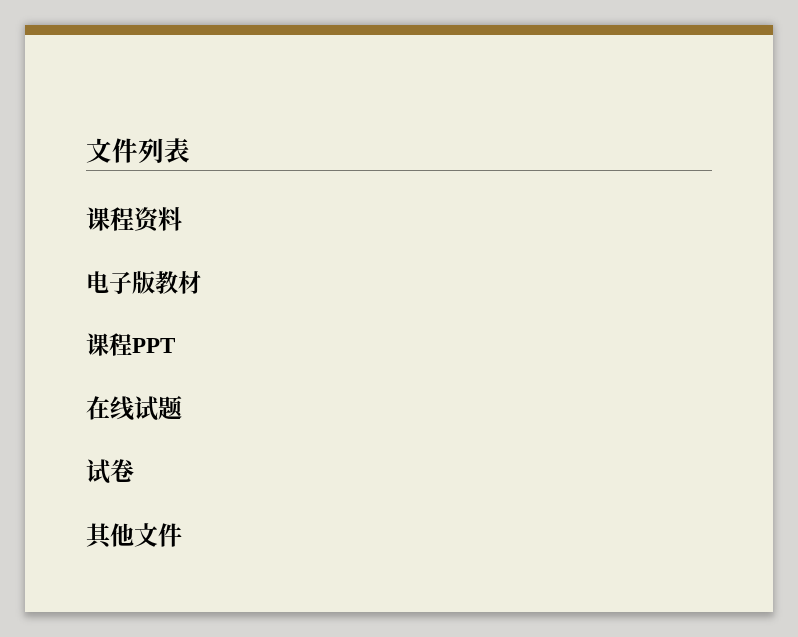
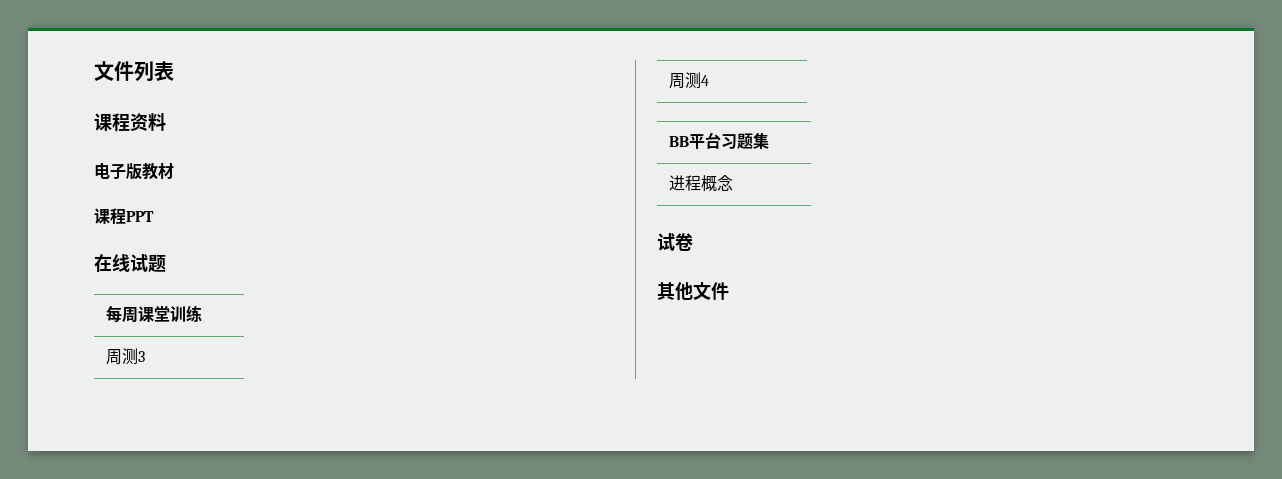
+ 每周课堂训练
+ 周测3
+ 周测4
+ BB平台习题集
+ 进程概念

